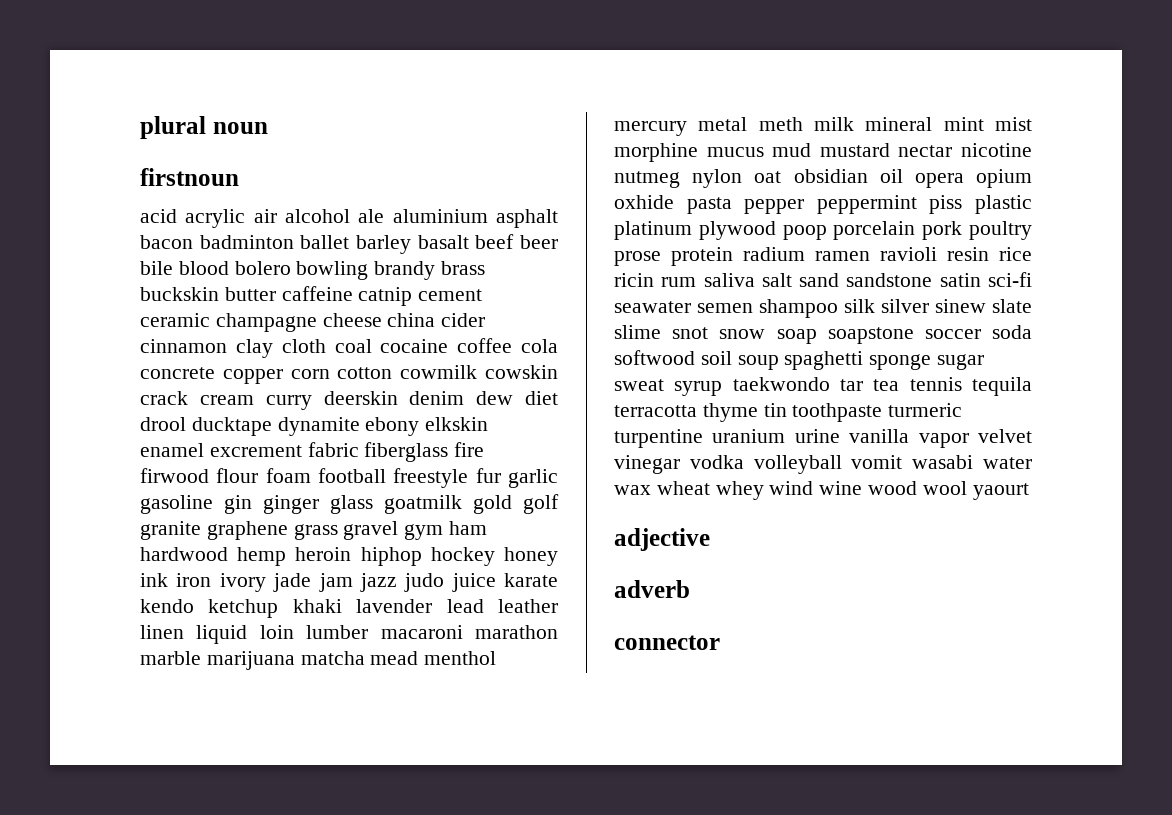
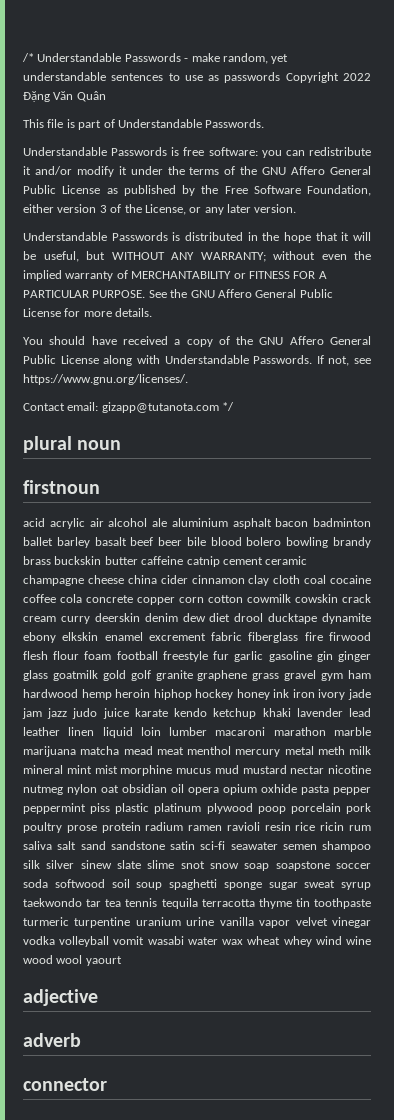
+ /* Understandable Passwords - make random, yet understandable sentences to use as passwords Copyright 2022 Đặng Văn Quân
+ This file is part of Understandable Passwords.
+ Understandable Passwords is free software: you can redistribute it and/or modify it under the terms of the GNU Affero General Public License as published by the Free Software Foundation, either version 3 of the License, or any later version.
+ Understandable Passwords is distributed in the hope that it will be useful, but WITHOUT ANY WARRANTY; without even the implied warranty of MERCHANTABILITY or FITNESS FOR A PARTICULAR PURPOSE. See the GNU Affero General Public License for more details.
+ You should have received a copy of the GNU Affero General Public License along with Understandable Passwords. If not, see https://www.gnu.org/licenses/.
+ Contact email: gizapp@tutanota.com */
- acid acrylic air alcohol ale aluminium asphalt bacon badminton ballet barley basalt beef beer bile blood bolero bowling brandy brass buckskin butter caffeine catnip cement ceramic champagne cheese china cider cinnamon clay cloth coal cocaine coffee cola concrete copper corn cotton cowmilk cowskin crack cream curry deerskin denim dew diet drool ducktape dynamite ebony elkskin enamel excrement fabric fiberglass fire firwood flour foam football freestyle fur garlic gasoline gin ginger glass goatmilk gold golf granite graphene grass gravel gym ham hardwood hemp heroin hiphop hockey honey ink iron ivory jade jam jazz judo juice karate kendo ketchup khaki lavender lead leather linen liquid loin lumber macaroni marathon marble marijuana matcha mead menthol mercury metal meth milk mineral mint mist morphine mucus mud mustard nectar nicotine nutmeg nylon oat obsidian oil opera opium oxhide pasta pepper peppermint piss plastic platinum plywood poop porcelain pork poultry prose protein radium ramen ravioli resin rice ricin rum saliva salt sand sandstone satin sci-fi seawater semen shampoo silk silver sinew slate slime snot snow soap soapstone soccer soda softwood soil soup spaghetti sponge sugar sweat syrup taekwondo tar tea tennis tequila terracotta thyme tin toothpaste turmeric turpentine uranium urine vanilla vapor velvet vinegar vodka volleyball vomit wasabi water wax wheat whey wind wine wood wool yaourt
+ acid acrylic air alcohol ale aluminium asphalt bacon badminton ballet barley basalt beef beer bile blood bolero bowling brandy brass buckskin butter caffeine catnip cement ceramic champagne cheese china cider cinnamon clay cloth coal cocaine coffee cola concrete copper corn cotton cowmilk cowskin crack cream curry deerskin denim dew diet drool ducktape dynamite ebony elkskin enamel excrement fabric fiberglass fire firwood flesh flour foam football freestyle fur garlic gasoline gin ginger glass goatmilk gold golf granite graphene grass gravel gym ham hardwood hemp heroin hiphop hockey honey ink iron ivory jade jam jazz judo juice karate kendo ketchup khaki lavender lead leather linen liquid loin lumber macaroni marathon marble marijuana matcha mead meat menthol mercury metal meth milk mineral mint mist morphine mucus mud mustard nectar nicotine nutmeg nylon oat obsidian oil opera opium oxhide pasta pepper peppermint piss plastic platinum plywood poop porcelain pork poultry prose protein radium ramen ravioli resin rice ricin rum saliva salt sand sandstone satin sci-fi seawater semen shampoo silk silver sinew slate slime snot snow soap soapstone soccer soda softwood soil soup spaghetti sponge sugar sweat syrup taekwondo tar tea tennis tequila terracotta thyme tin toothpaste turmeric turpentine uranium urine vanilla vapor velvet vinegar vodka volleyball vomit wasabi water wax wheat whey wind wine wood wool yaourt

